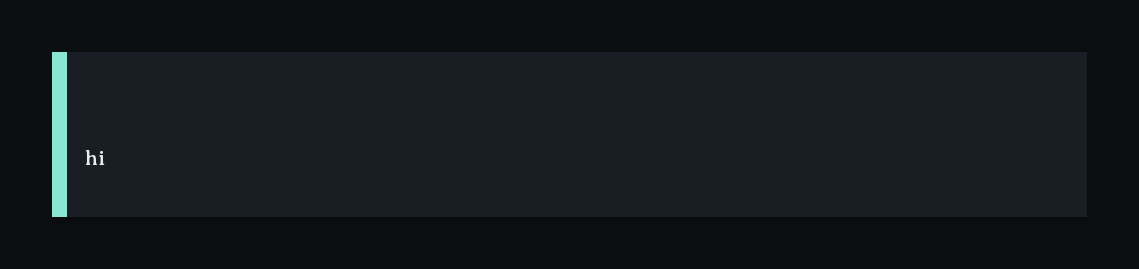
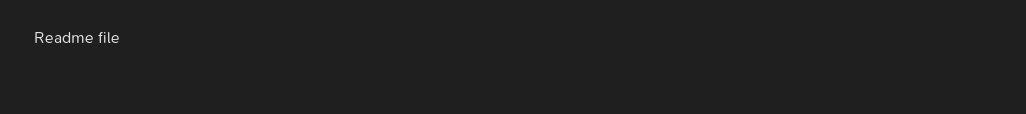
- hi
+ Readme file

